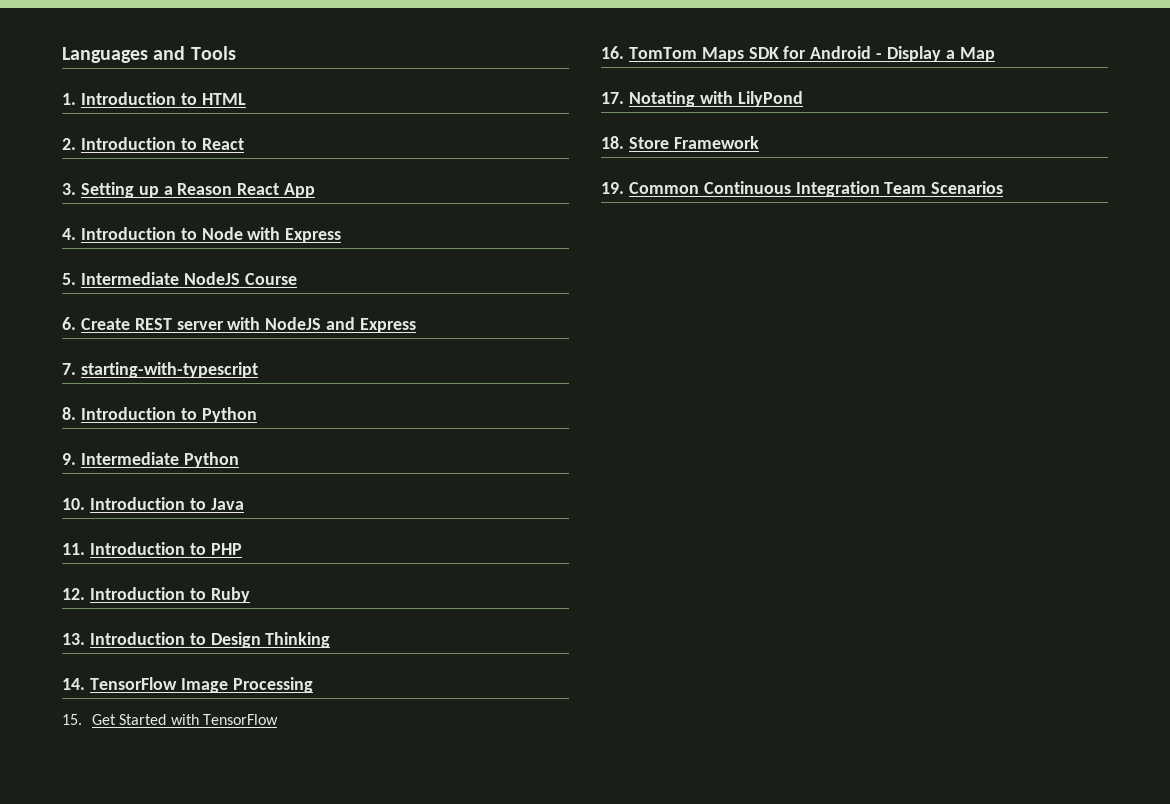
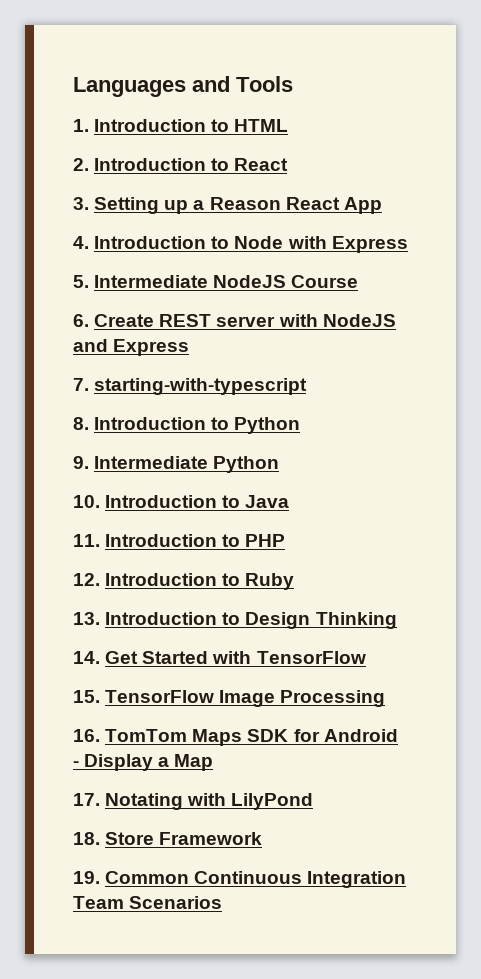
- 14. TensorFlow Image Processing
- 15. Get Started with TensorFlow
+ 14. Get Started with TensorFlow
+ 15. TensorFlow Image Processing

